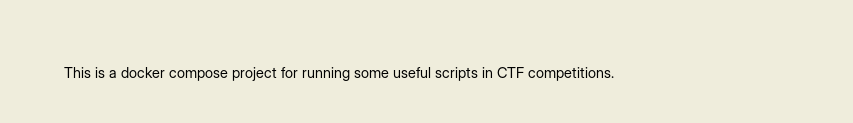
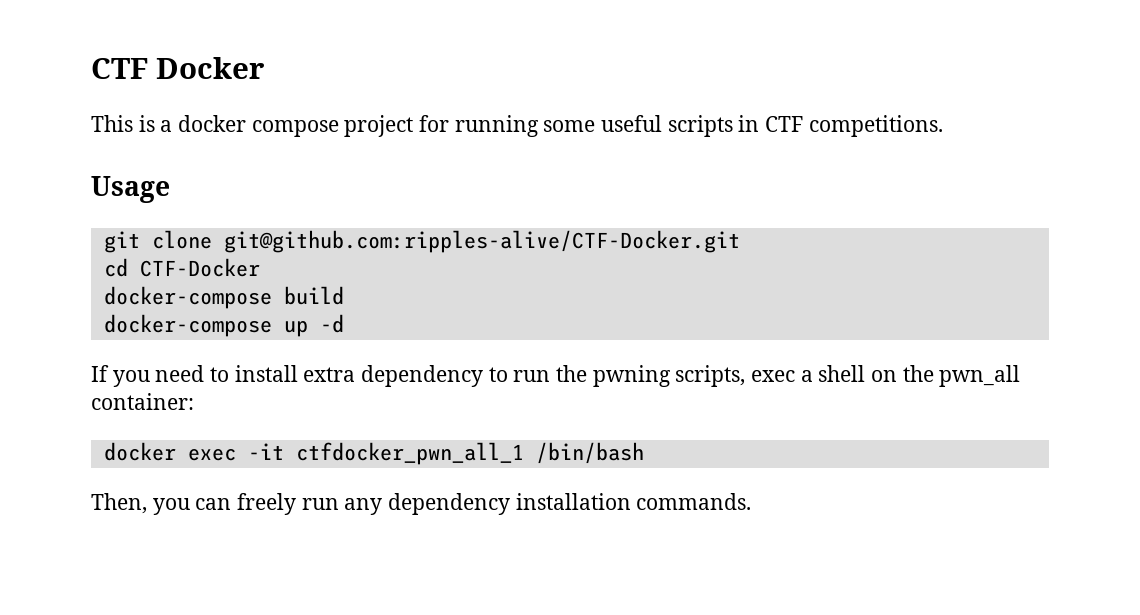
+ CTF Docker
+ Usage
+ git clone git@github.com:ripples-alive/CTF-Docker.git
+ cd CTF-Docker
+ docker-compose build
+ docker-compose up -d
+ If you need to install extra dependency to run the pwning scripts, exec a shell on the pwn_all container:
+ docker exec -it ctfdocker_pwn_all_1 /bin/bash
+ Then, you can freely run any dependency installation commands.

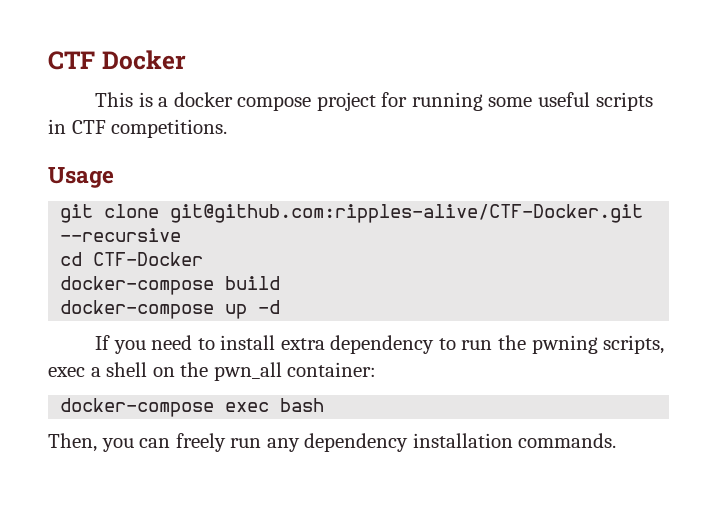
- git clone git@github.com:ripples-alive/CTF-Docker.git
+ git clone git@github.com:ripples-alive/CTF-Docker.git --recursive
- docker exec -it ctfdocker_pwn_all_1 /bin/bash
+ docker-compose exec bash

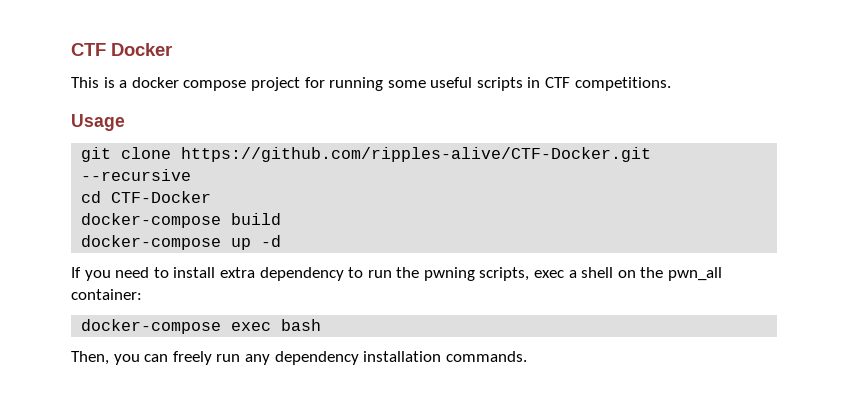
- git clone git@github.com:ripples-alive/CTF-Docker.git --recursive
+ git clone https://github.com/ripples-alive/CTF-Docker.git --recursive

